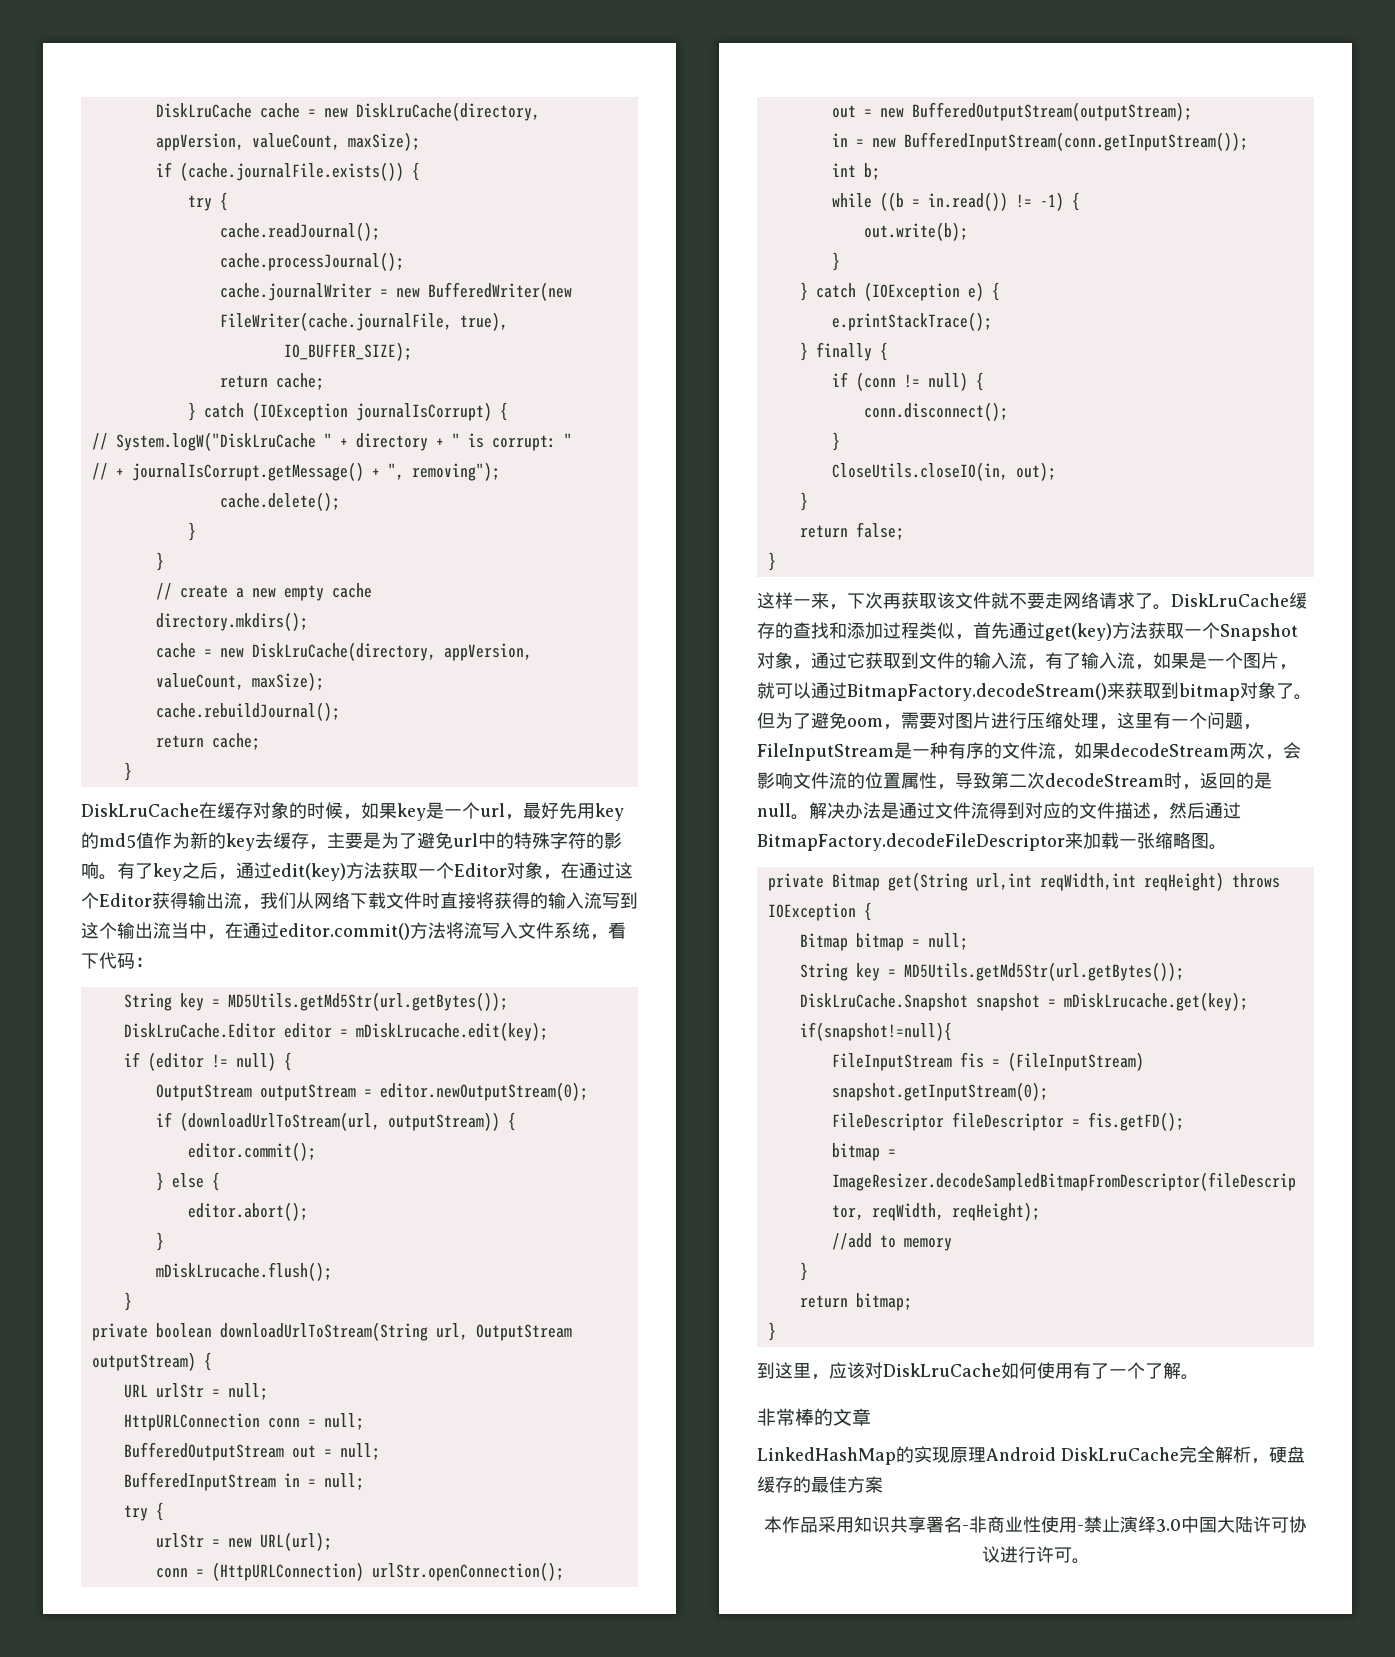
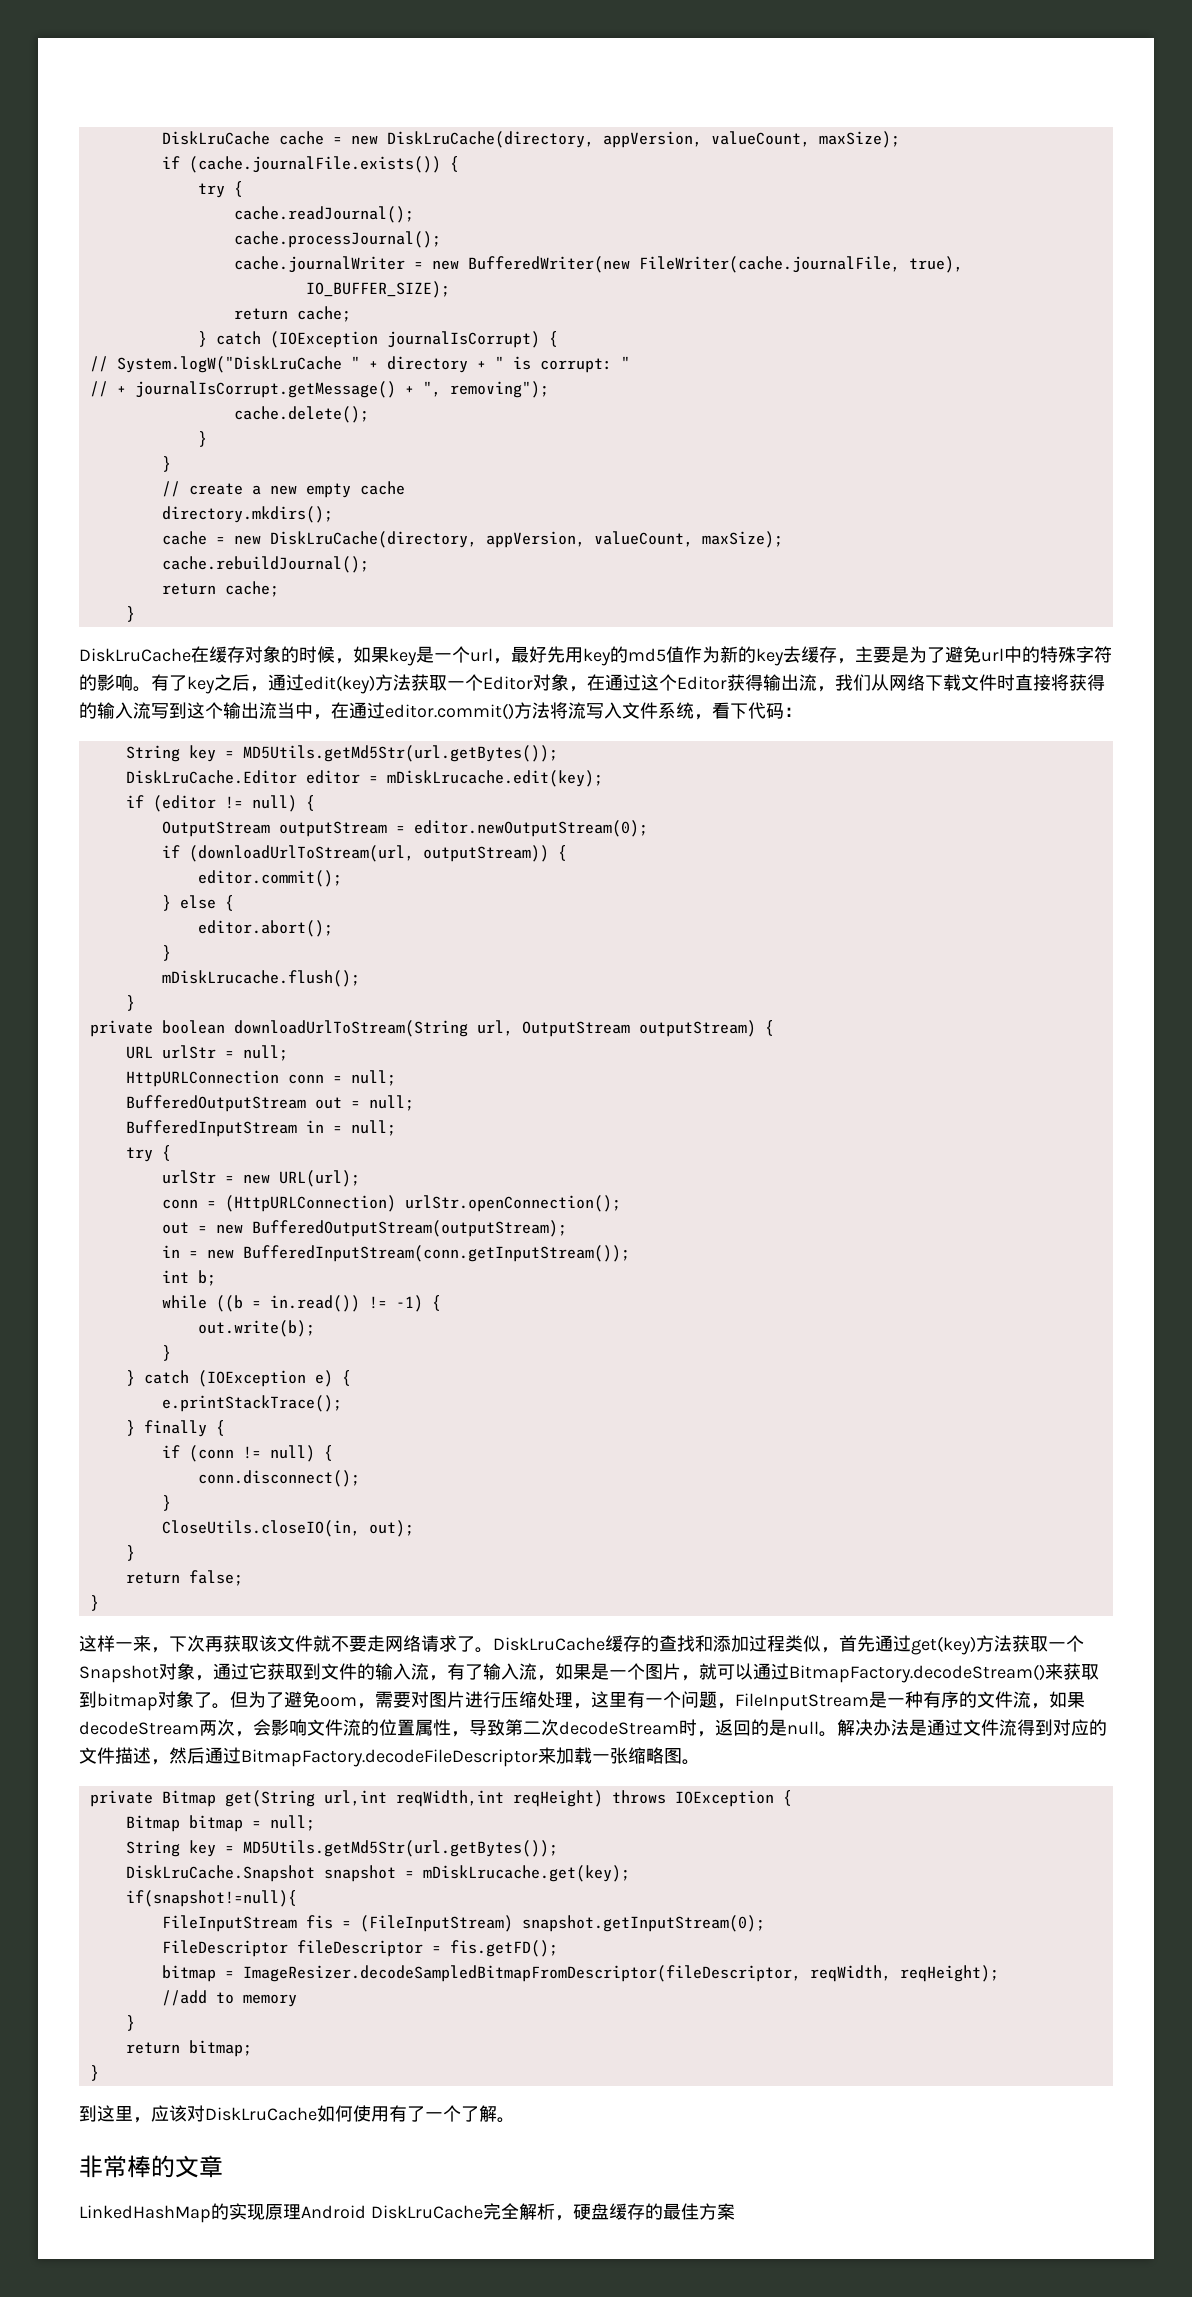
- 本作品采用知识共享署名-非商业性使用-禁止演绎3.0中国大陆许可协议进行许可。

